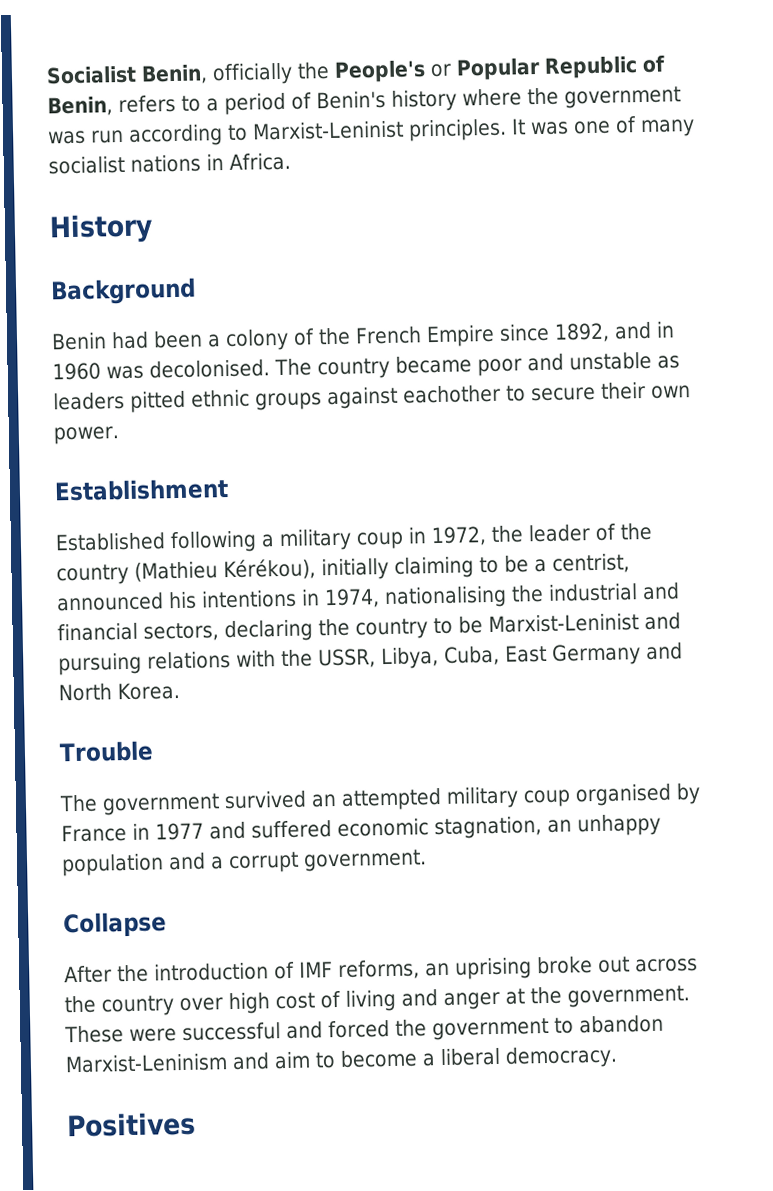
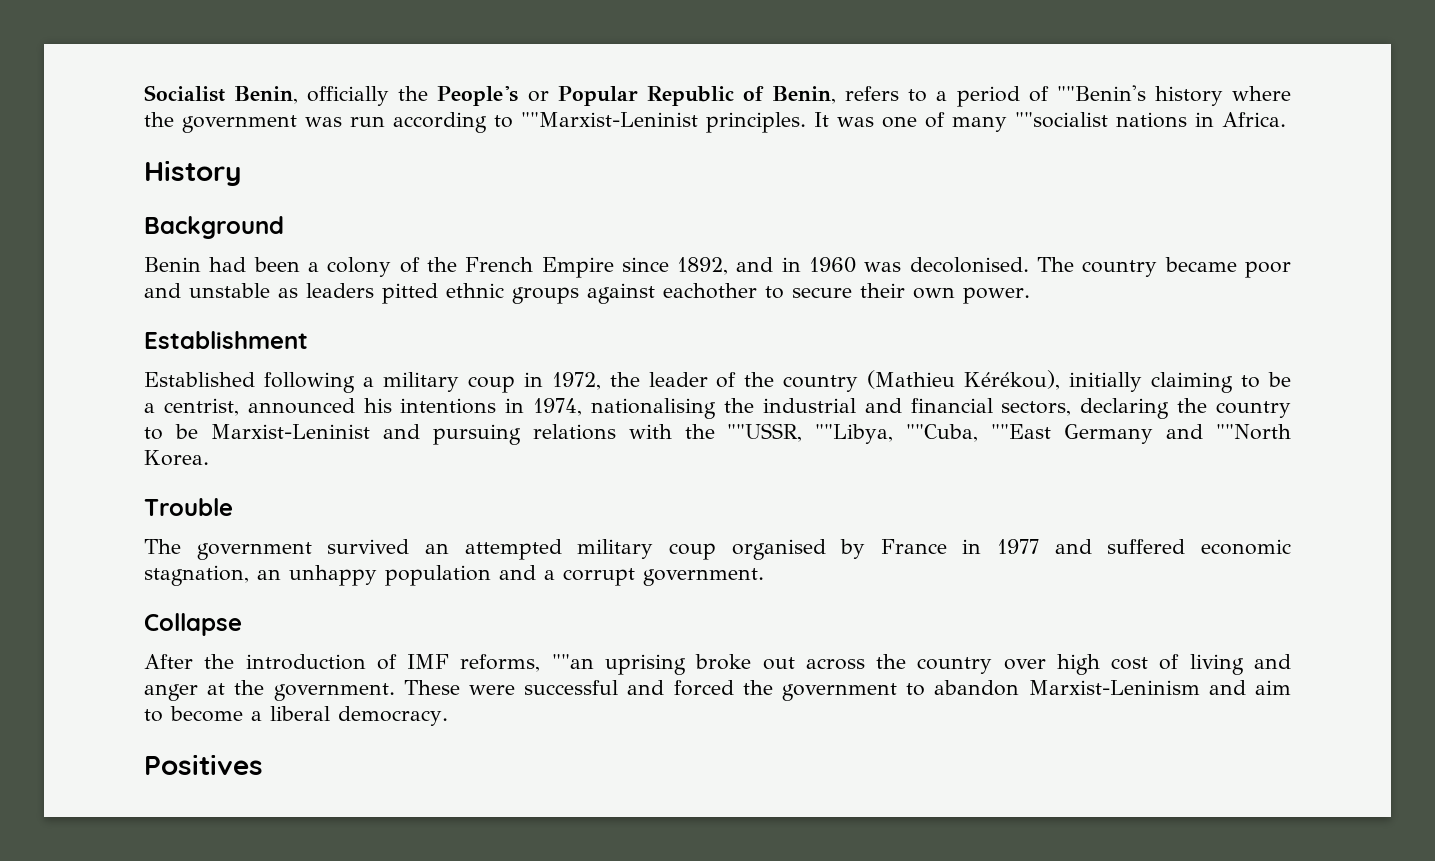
- Socialist Benin, officially the People's or Popular Republic of Benin, refers to a period of Benin's history where the government was run according to Marxist-Leninist principles.
+ Socialist Benin, officially the People's or Popular Republic of Benin, refers to a period of ""Benin's history where the government was run according to ""Marxist-Leninist principles.
- It was one of many socialist nations in Africa.
+ It was one of many ""socialist nations in Africa.
- Established following a military coup in 1972, the leader of the country (Mathieu Kérékou), initially claiming to be a centrist, announced his intentions in 1974, nationalising the industrial and financial sectors, declaring the country to be Marxist-Leninist and pursuing relations with the USSR, Libya, Cuba, East Germany and North Korea.
+ Established following a military coup in 1972, the leader of the country (Mathieu Kérékou), initially claiming to be a centrist, announced his intentions in 1974, nationalising the industrial and financial sectors, declaring the country to be Marxist-Leninist and pursuing relations with the ""USSR, ""Libya, ""Cuba, ""East Germany and ""North Korea.
- After the introduction of IMF reforms, an uprising broke out across the country over high cost of living and anger at the government.
+ After the introduction of IMF reforms, ""an uprising broke out across the country over high cost of living and anger at the government.

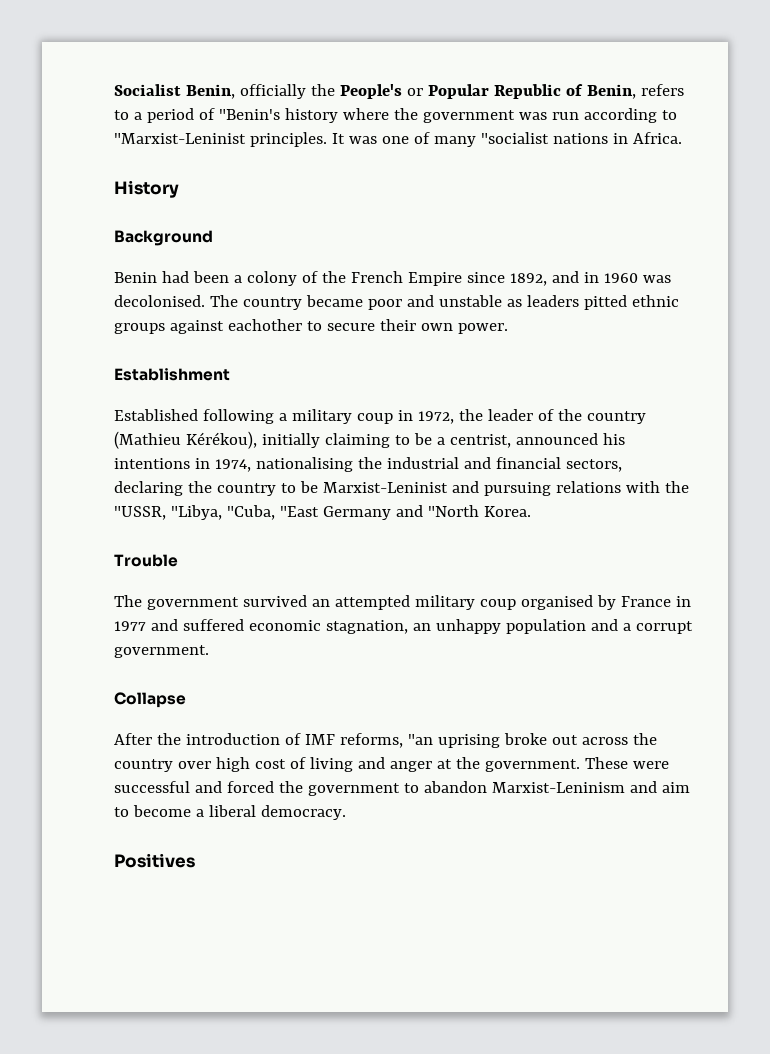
- Socialist Benin, officially the People's or Popular Republic of Benin, refers to a period of ""Benin's history where the government was run according to ""Marxist-Leninist principles.
+ Socialist Benin, officially the People's or Popular Republic of Benin, refers to a period of "Benin's history where the government was run according to "Marxist-Leninist principles.
- It was one of many ""socialist nations in Africa.
+ It was one of many "socialist nations in Africa.
- Established following a military coup in 1972, the leader of the country (Mathieu Kérékou), initially claiming to be a centrist, announced his intentions in 1974, nationalising the industrial and financial sectors, declaring the country to be Marxist-Leninist and pursuing relations with the ""USSR, ""Libya, ""Cuba, ""East Germany and ""North Korea.
+ Established following a military coup in 1972, the leader of the country (Mathieu Kérékou), initially claiming to be a centrist, announced his intentions in 1974, nationalising the industrial and financial sectors, declaring the country to be Marxist-Leninist and pursuing relations with the "USSR, "Libya, "Cuba, "East Germany and "North Korea.
- After the introduction of IMF reforms, ""an uprising broke out across the country over high cost of living and anger at the government.
+ After the introduction of IMF reforms, "an uprising broke out across the country over high cost of living and anger at the government.

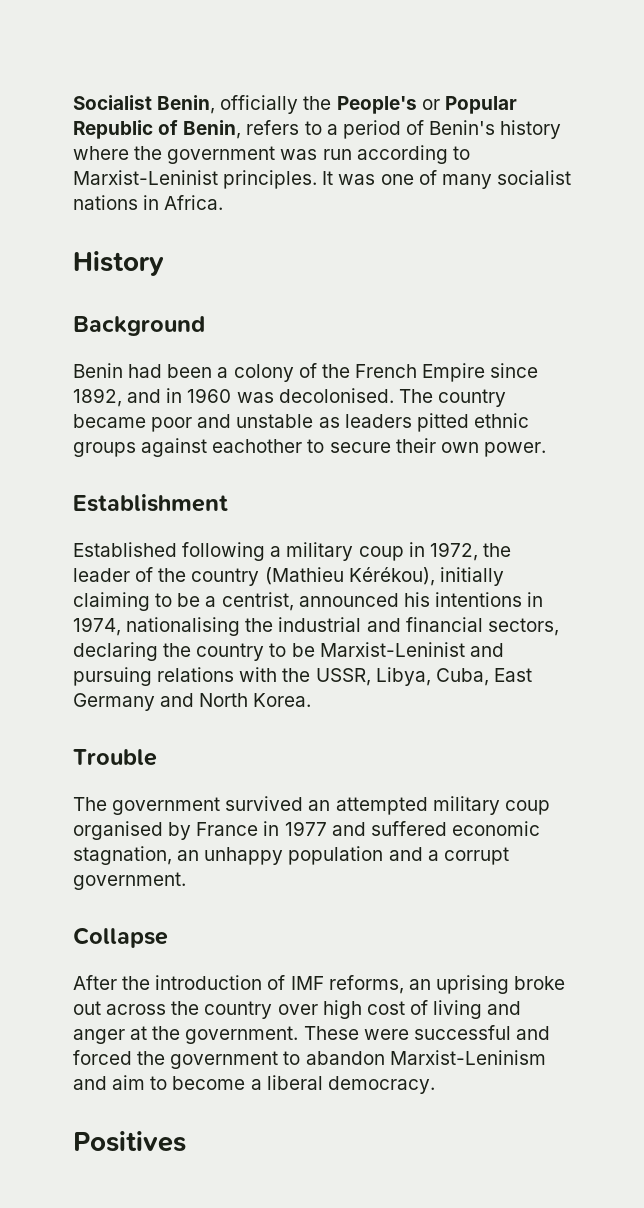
- Socialist Benin, officially the People's or Popular Republic of Benin, refers to a period of "Benin's history where the government was run according to "Marxist-Leninist principles.
+ Socialist Benin, officially the People's or Popular Republic of Benin, refers to a period of Benin's history where the government was run according to Marxist-Leninist principles.
- It was one of many "socialist nations in Africa.
+ It was one of many socialist nations in Africa.
- Established following a military coup in 1972, the leader of the country (Mathieu Kérékou), initially claiming to be a centrist, announced his intentions in 1974, nationalising the industrial and financial sectors, declaring the country to be Marxist-Leninist and pursuing relations with the "USSR, "Libya, "Cuba, "East Germany and "North Korea.
+ Established following a military coup in 1972, the leader of the country (Mathieu Kérékou), initially claiming to be a centrist, announced his intentions in 1974, nationalising the industrial and financial sectors, declaring the country to be Marxist-Leninist and pursuing relations with the USSR, Libya, Cuba, East Germany and North Korea.
- After the introduction of IMF reforms, "an uprising broke out across the country over high cost of living and anger at the government.
+ After the introduction of IMF reforms, an uprising broke out across the country over high cost of living and anger at the government.

